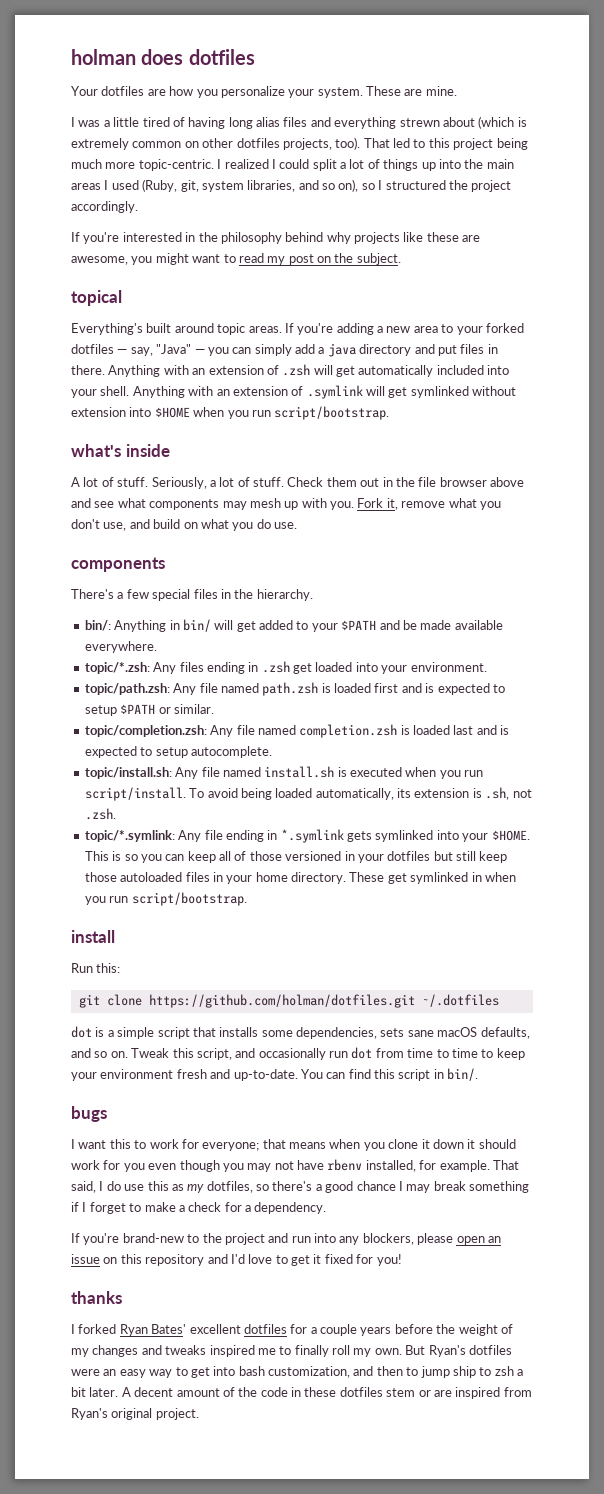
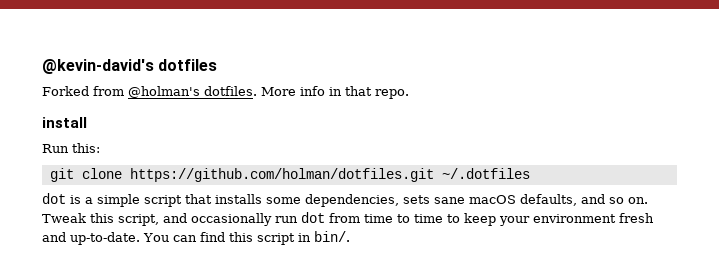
- holman does dotfiles
+ @kevin-david's dotfiles
- Your dotfiles are how you personalize your system. These are mine.
- I was a little tired of having long alias files and everything strewn about (which is extremely common on other dotfiles projects, too). That led to this project being much more topic-centric. I realized I could split a lot of things up into the main areas I used (Ruby, git, system libraries, and so on), so I structured the project accordingly.
- If you're interested in the philosophy behind why projects like these are awesome, you might want to read my post on the subject.
- topical
- Everything's built around topic areas. If you're adding a new area to your forked dotfiles — say, "Java" — you can simply add a java directory and put files in there. Anything with an extension of .zsh will get automatically included into your shell. Anything with an extension of .symlink will get symlinked without extension into $HOME when you run script/bootstrap.
- what's inside
- A lot of stuff. Seriously, a lot of stuff. Check them out in the file browser above and see what components may mesh up with you. Fork it, remove what you don't use, and build on what you do use.
- components
- There's a few special files in the hierarchy.
- bin/: Anything in bin/ will get added to your $PATH and be made available everywhere.
- topic/*.zsh: Any files ending in .zsh get loaded into your environment.
- topic/path.zsh: Any file named path.zsh is loaded first and is expected to setup $PATH or similar.
- topic/completion.zsh: Any file named completion.zsh is loaded last and is expected to setup autocomplete.
- topic/install.sh: Any file named install.sh is executed when you run script/install. To avoid being loaded automatically, its extension is .sh, not .zsh.
- topic/*.symlink: Any file ending in *.symlink gets symlinked into your $HOME. This is so you can keep all of those versioned in your dotfiles but still keep those autoloaded files in your home directory. These get symlinked in when you run script/bootstrap.
+ Forked from @holman's dotfiles. More info in that repo.
- bugs
- I want this to work for everyone; that means when you clone it down it should work for you even though you may not have rbenv installed, for example. That said, I do use this as my dotfiles, so there's a good chance I may break something if I forget to make a check for a dependency.
- If you're brand-new to the project and run into any blockers, please open an issue on this repository and I'd love to get it fixed for you!
- thanks
- I forked Ryan Bates' excellent dotfiles for a couple years before the weight of my changes and tweaks inspired me to finally roll my own. But Ryan's dotfiles were an easy way to get into bash customization, and then to jump ship to zsh a bit later. A decent amount of the code in these dotfiles stem or are inspired from Ryan's original project.

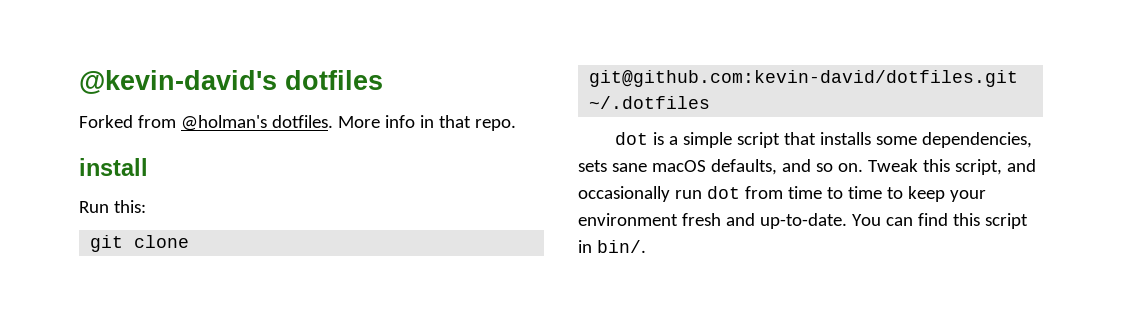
- git clone https://github.com/holman/dotfiles.git ~/.dotfiles
+ git clone git@github.com:kevin-david/dotfiles.git ~/.dotfiles

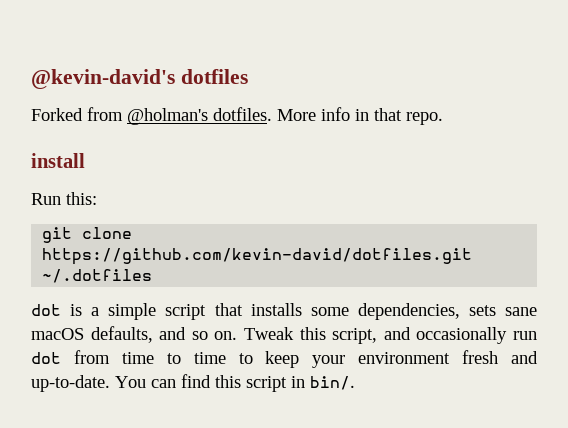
- git clone git@github.com:kevin-david/dotfiles.git ~/.dotfiles
+ git clone https://github.com/kevin-david/dotfiles.git ~/.dotfiles

